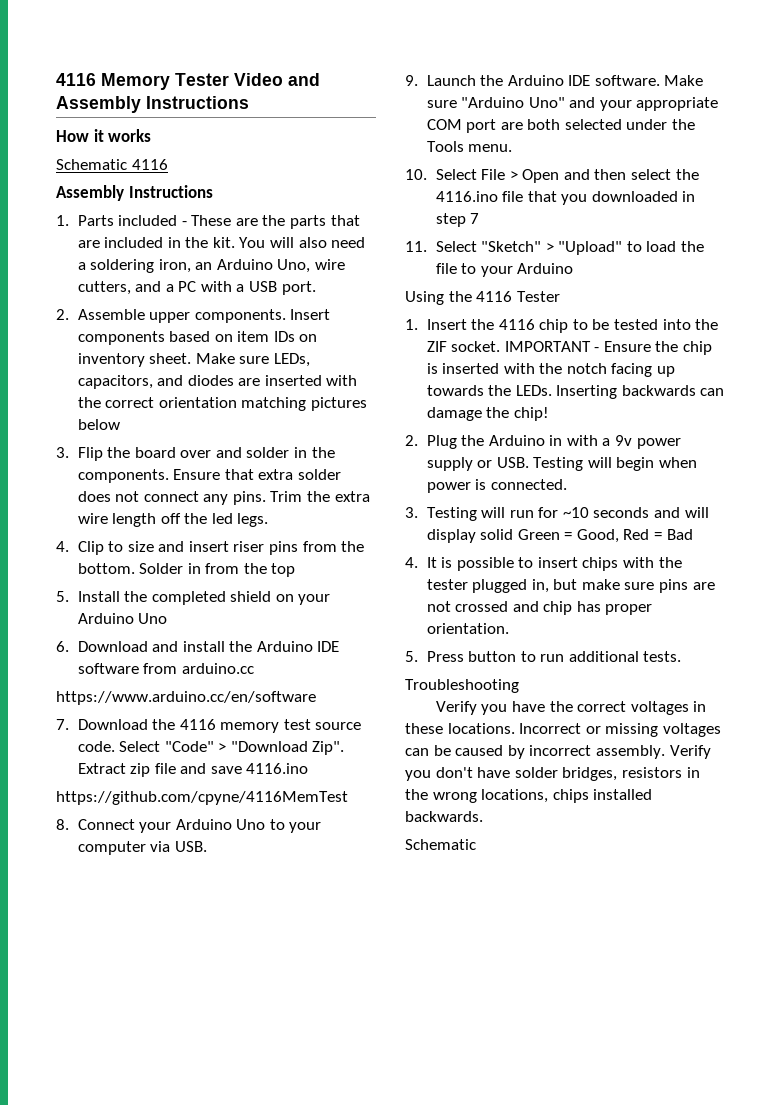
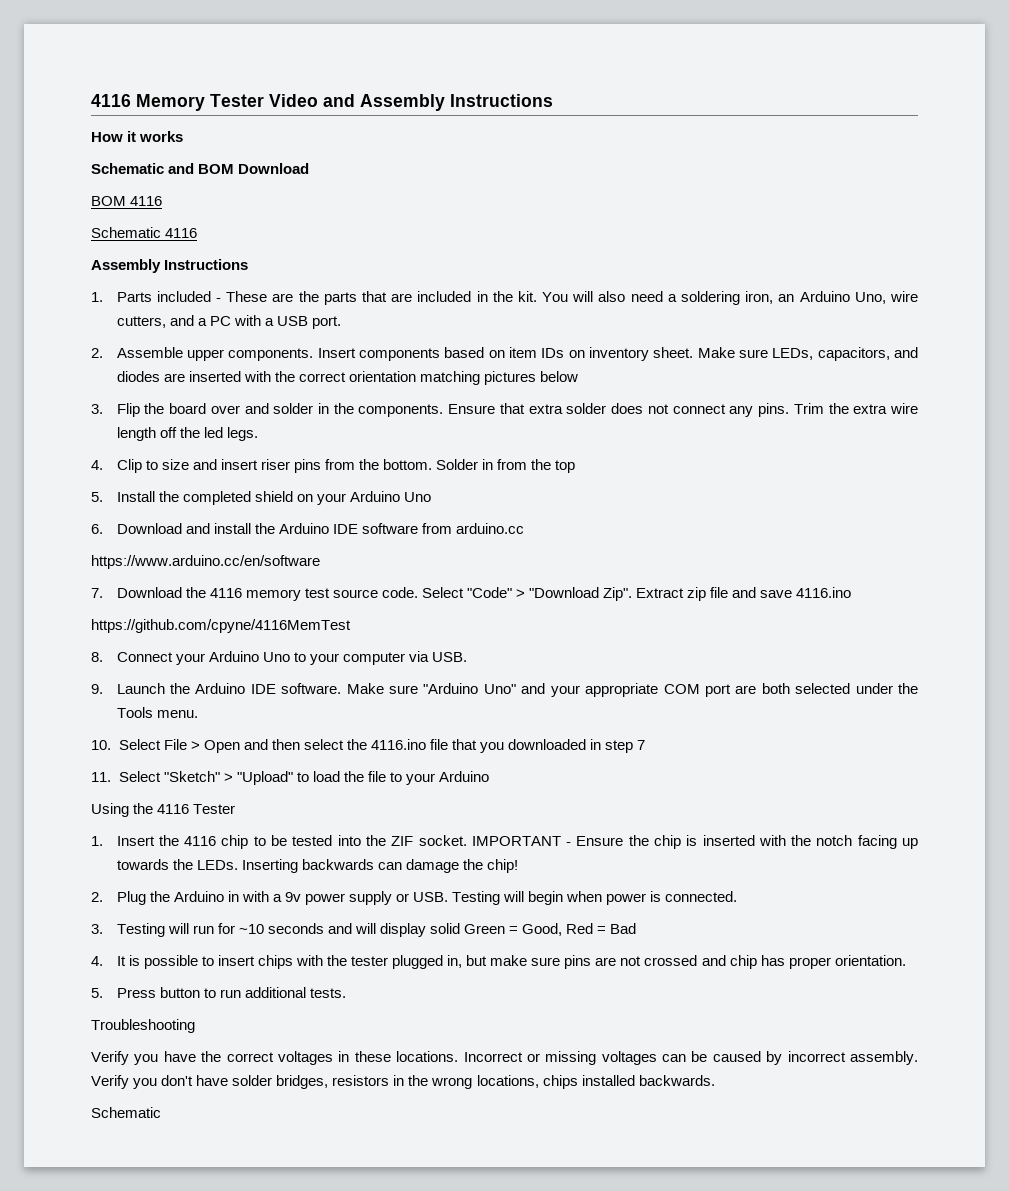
+ Schematic and BOM Download
+ BOM 4116

